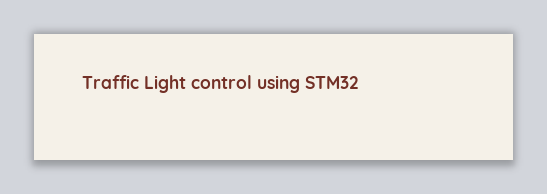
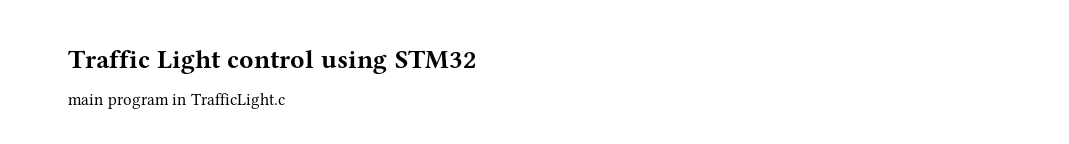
+ main program in TrafficLight.c

